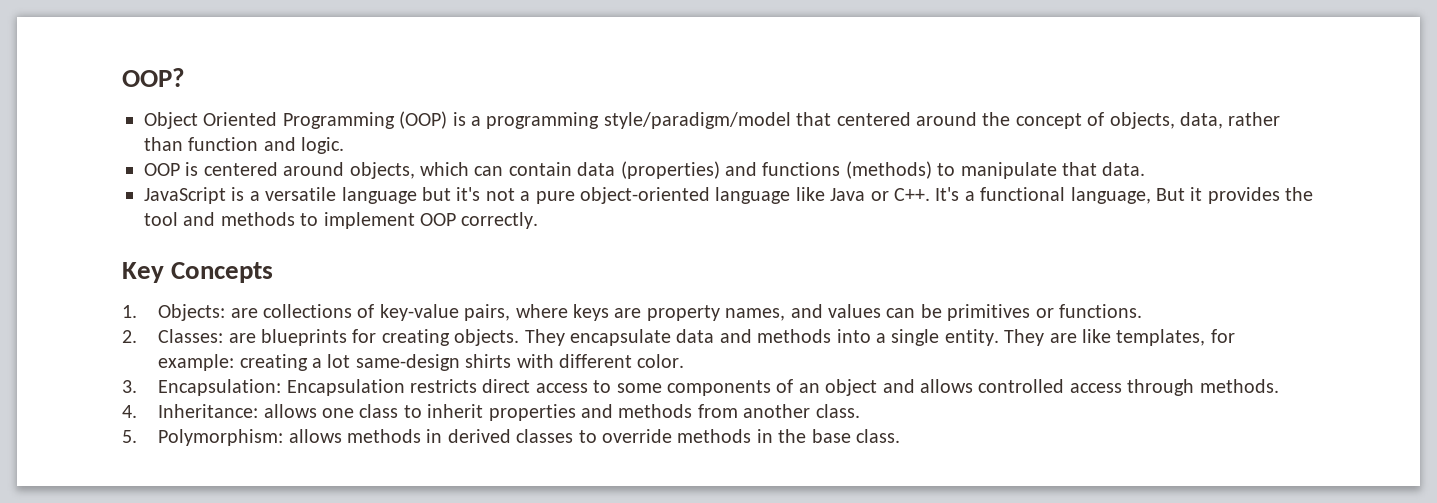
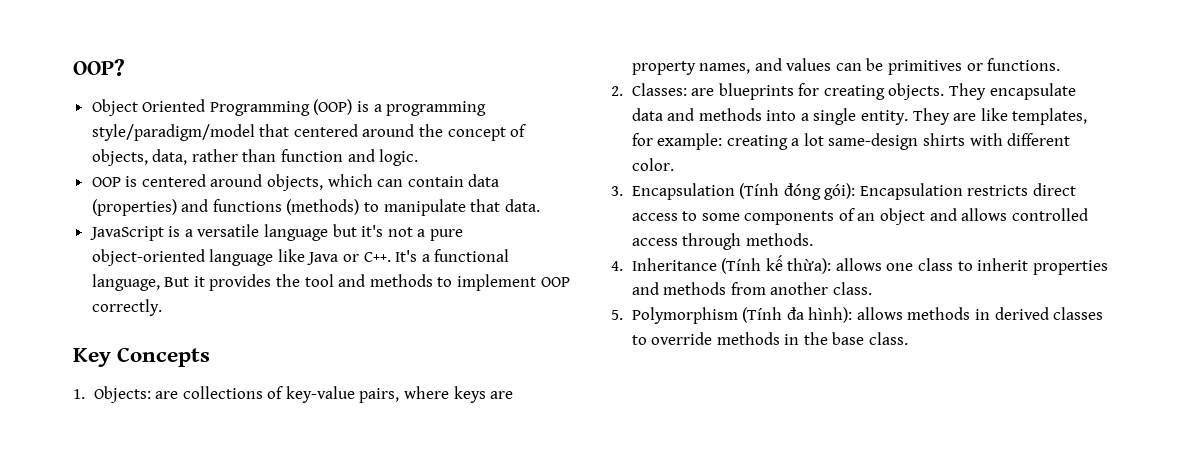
- 3. Encapsulation: Encapsulation restricts direct access to some components of an object and allows controlled access through methods.
+ 3. Encapsulation (Tính đóng gói): Encapsulation restricts direct access to some components of an object and allows controlled access through methods.
- 4. Inheritance: allows one class to inherit properties and methods from another class.
+ 4. Inheritance (Tính kế thừa): allows one class to inherit properties and methods from another class.
- 5. Polymorphism: allows methods in derived classes to override methods in the base class.
+ 5. Polymorphism (Tính đa hình): allows methods in derived classes to override methods in the base class.

